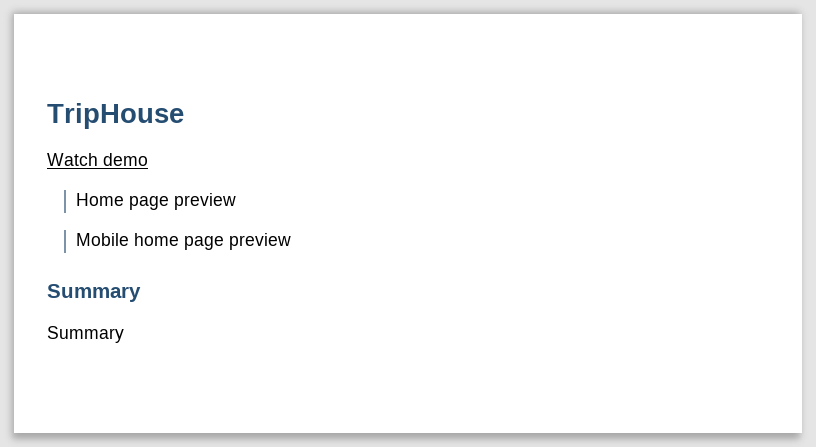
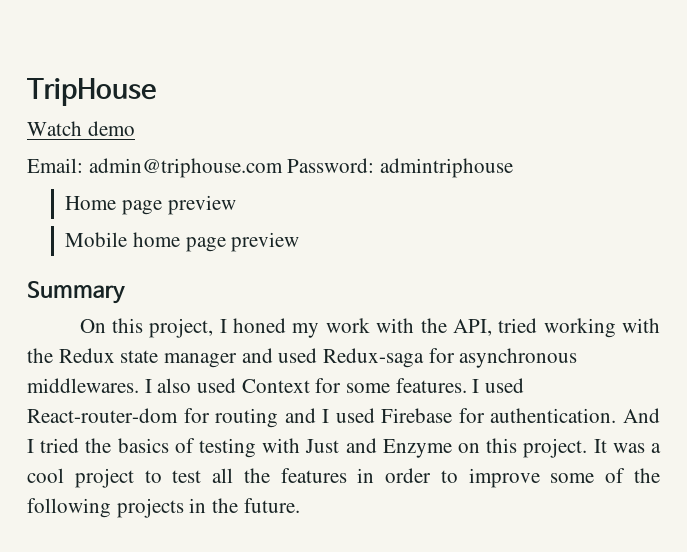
+ Email: admin@triphouse.com Password: admintriphouse
  Mobile home page preview
  Summary
- Summary
+ On this project, I honed my work with the API, tried working with the Redux state manager and used Redux-saga for asynchronous middlewares. I also used Context for some features. I used React-router-dom for routing and I used Firebase for authentication. And I tried the basics of testing with Just and Enzyme on this project. It was a cool project to test all the features in order to improve some of the following projects in the future.

